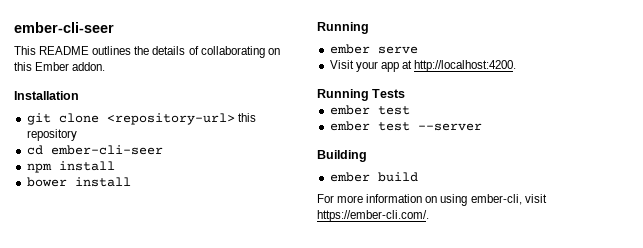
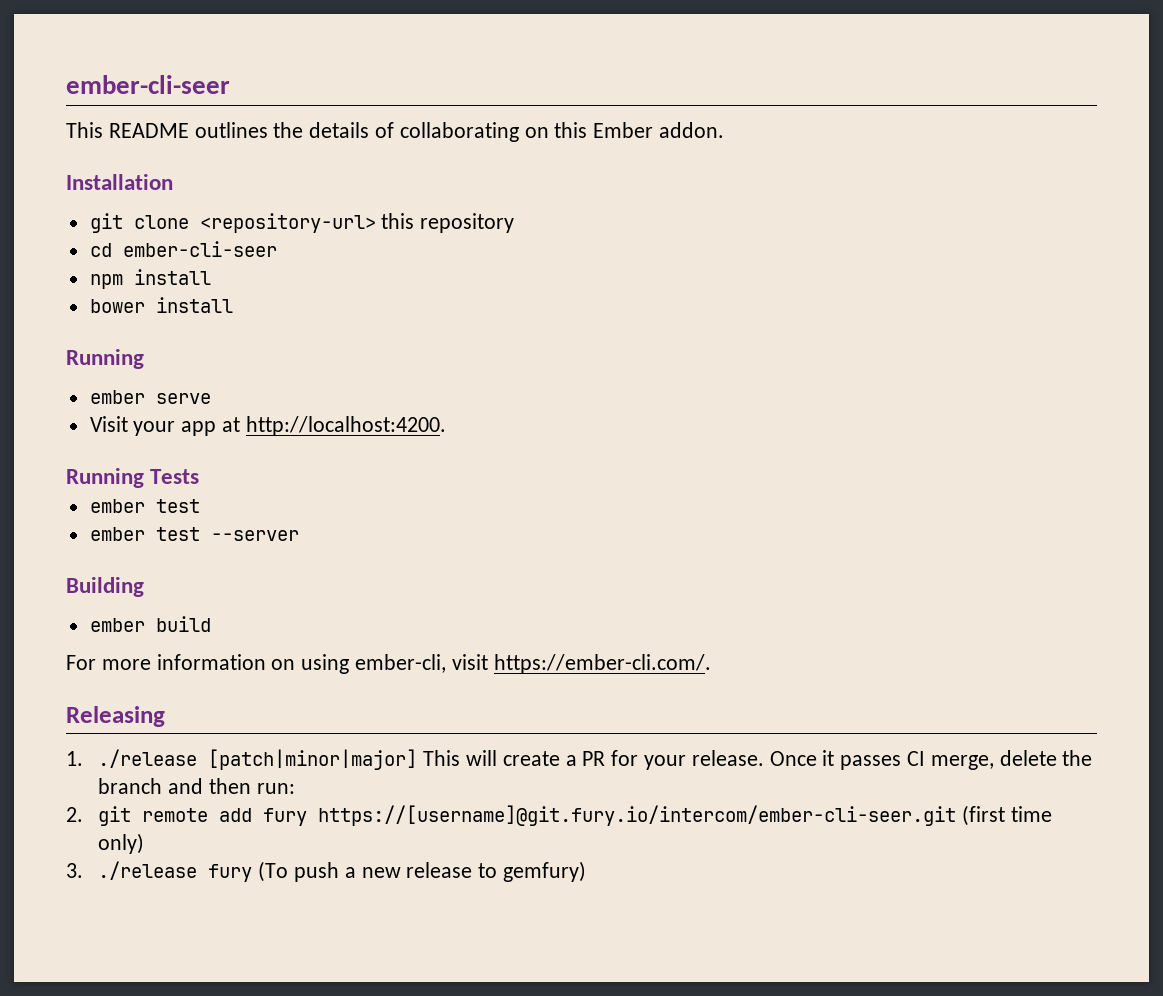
+ Releasing
+ 1. ./release [patch|minor|major] This will create a PR for your release. Once it passes CI merge, delete the branch and then run:
+ 2. git remote add fury https://[username]@git.fury.io/intercom/ember-cli-seer.git (first time only)
+ 3. ./release fury (To push a new release to gemfury)

